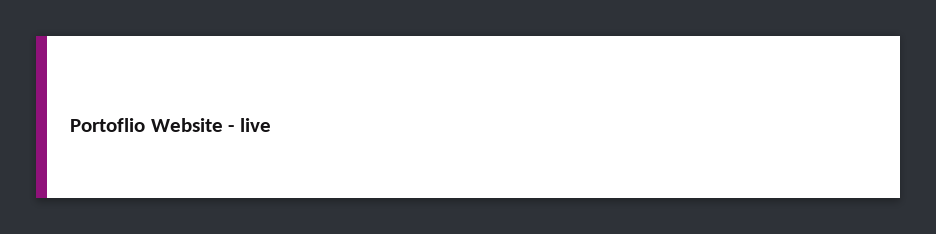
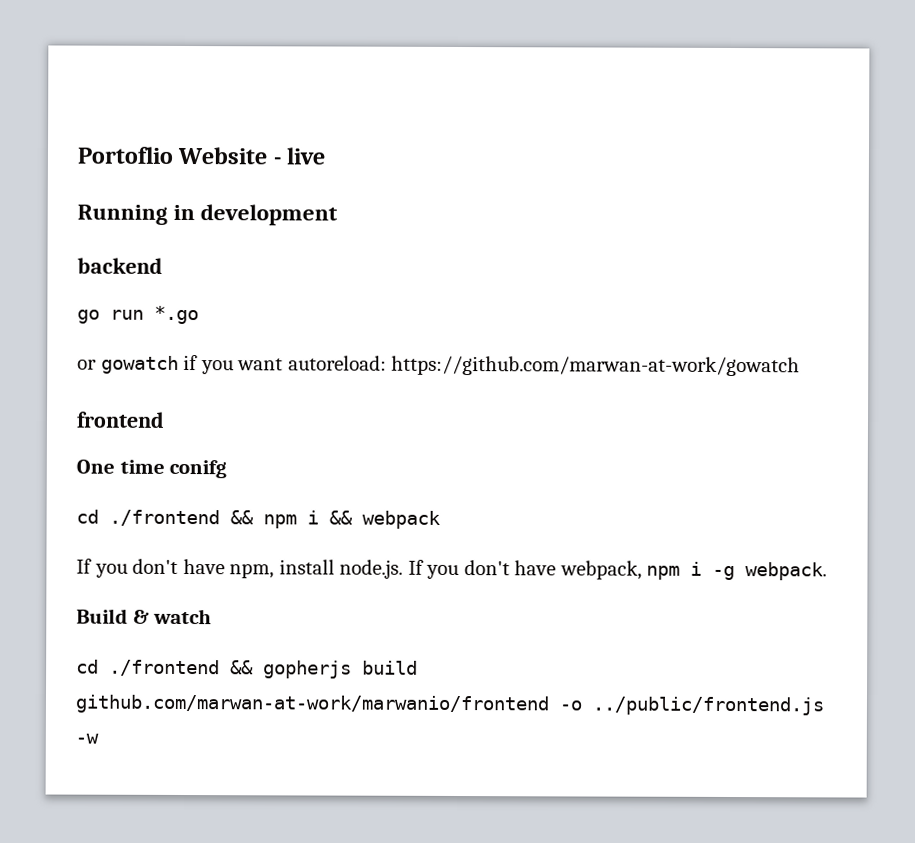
+ Running in development
+ backend
+ go run *.go
+ or gowatch if you want autoreload: https://github.com/marwan-at-work/gowatch
+ frontend
+ One time conifg
+ cd ./frontend && npm i && webpack
+ If you don't have npm, install node.js. If you don't have webpack, npm i -g webpack.
+ Build & watch
+ cd ./frontend && gopherjs build github.com/marwan-at-work/marwanio/frontend -o ../public/frontend.js -w

